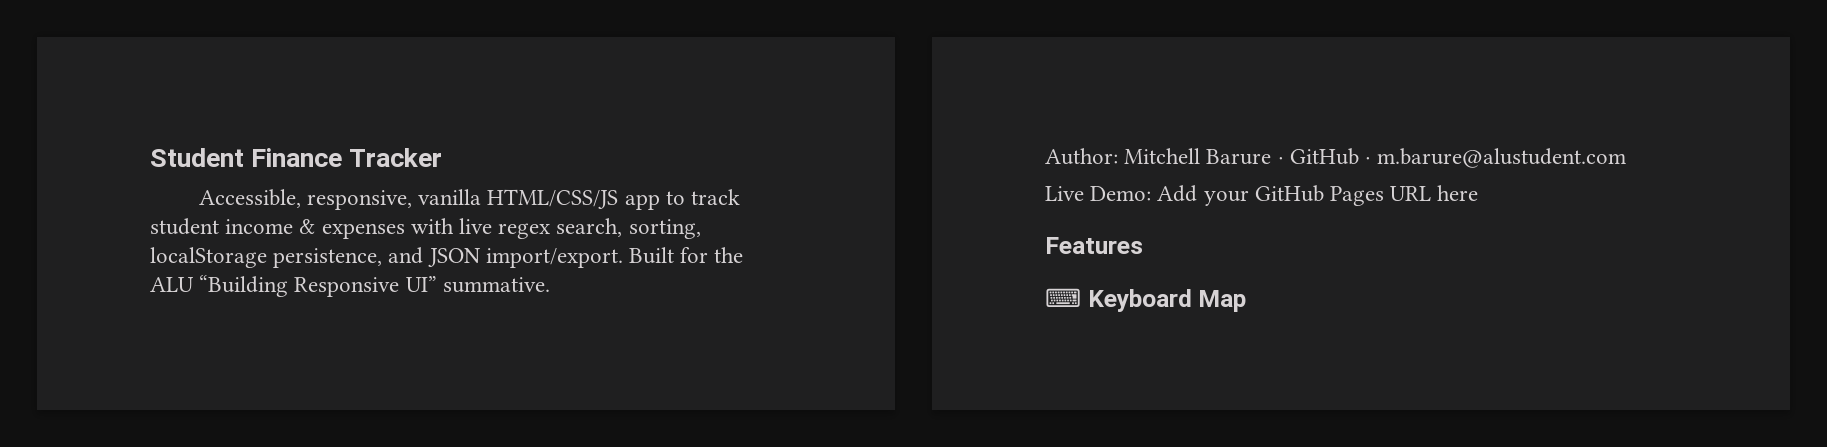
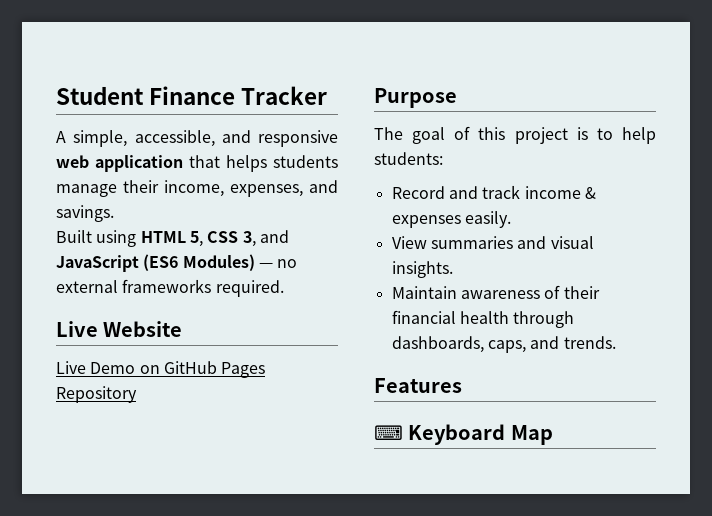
- Accessible, responsive, vanilla HTML/CSS/JS app to track student income & expenses with live regex search, sorting, localStorage persistence, and JSON import/export. Built for the ALU “Building Responsive UI” summative.
- Author: Mitchell Barure · GitHub · m.barure@alustudent.com
- Live Demo: Add your GitHub Pages URL here
+ A simple, accessible, and responsive web application that helps students manage their income, expenses, and savings.
+ Built using HTML 5, CSS 3, and JavaScript (ES6 Modules) — no external frameworks required.
+ Live Website
+ Live Demo on GitHub Pages Repository
+ Purpose
+ The goal of this project is to help students:
+ Record and track income & expenses easily.
+ View summaries and visual insights.
+ Maintain awareness of their financial health through dashboards, caps, and trends.

